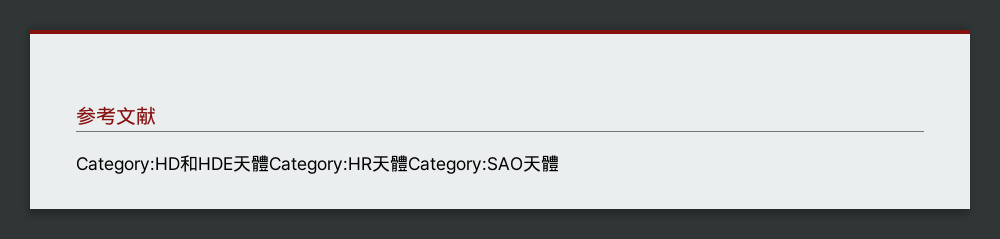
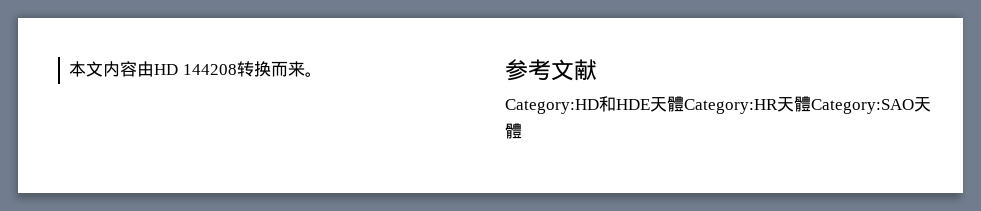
+ 本文内容由HD 144208转换而来。

